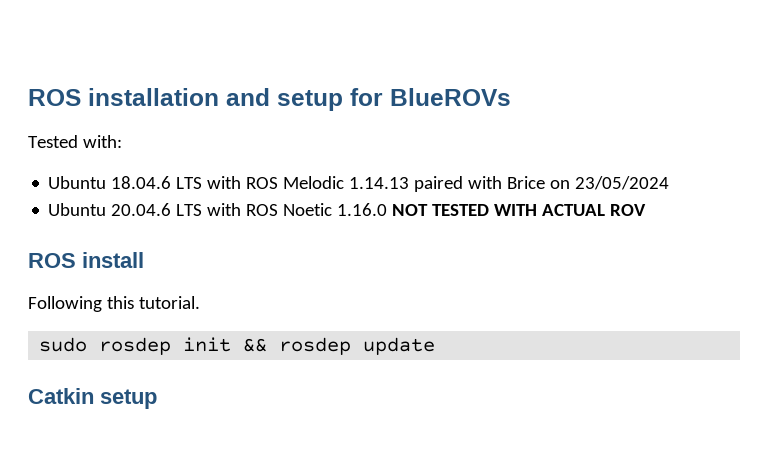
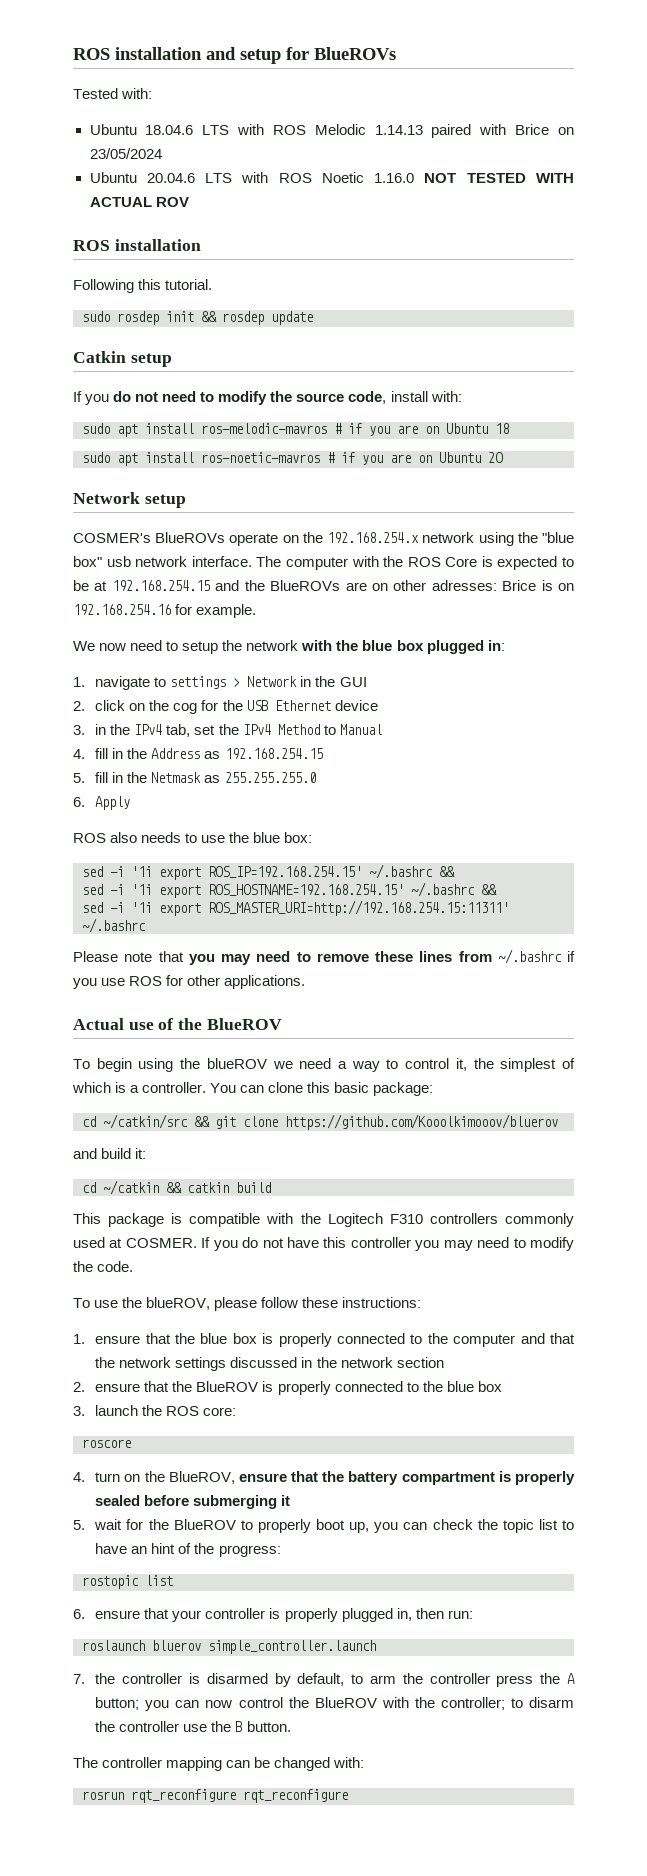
  Ubuntu 20.04.6 LTS with ROS Noetic 1.16.0 NOT TESTED WITH ACTUAL ROV
- ROS install
+ ROS installation
+ If you do not need to modify the source code, install with:
+ sudo apt install ros-melodic-mavros # if you are on Ubuntu 18
+ sudo apt install ros-noetic-mavros # if you are on Ubuntu 2O
+ Network setup
+ COSMER's BlueROVs operate on the 192.168.254.x network using the "blue box" usb network interface. The computer with the ROS Core is expected to be at 192.168.254.15 and the BlueROVs are on other adresses: Brice is on 192.168.254.16 for example.
+ We now need to setup the network with the blue box plugged in:
+ 1. navigate to settings > Network in the GUI
+ 2. click on the cog for the USB Ethernet device
+ 3. in the IPv4 tab, set the IPv4 Method to Manual
+ 4. fill in the Address as 192.168.254.15
+ 5. fill in the Netmask as 255.255.255.0
+ 6. Apply
+ ROS also needs to use the blue box:
+ sed -i '1i export ROS_IP=192.168.254.15' ~/.bashrc &&
+ sed -i '1i export ROS_HOSTNAME=192.168.254.15' ~/.bashrc &&
+ sed -i '1i export ROS_MASTER_URI=http://192.168.254.15:11311' ~/.bashrc
+ Please note that you may need to remove these lines from ~/.bashrc if you use ROS for other applications.
+ Actual use of the BlueROV
+ To begin using the blueROV we need a way to control it, the simplest of which is a controller. You can clone this basic package:
+ cd ~/catkin/src && git clone https://github.com/Kooolkimooov/bluerov
+ and build it:
+ cd ~/catkin && catkin build
+ This package is compatible with the Logitech F310 controllers commonly used at COSMER. If you do not have this controller you may need to modify the code.
+ To use the blueROV, please follow these instructions:
+ 1. ensure that the blue box is properly connected to the computer and that the network settings discussed in the network section
+ 2. ensure that the BlueROV is properly connected to the blue box
+ 3. launch the ROS core:
+ roscore
+ 4. turn on the BlueROV, ensure that the battery compartment is properly sealed before submerging it
+ 5. wait for the BlueROV to properly boot up, you can check the topic list to have an hint of the progress:
+ rostopic list
+ 6. ensure that your controller is properly plugged in, then run:
+ roslaunch bluerov simple_controller.launch
+ 7. the controller is disarmed by default, to arm the controller press the A button; you can now control the BlueROV with the controller; to disarm the controller use the B button.
+ The controller mapping can be changed with:
+ rosrun rqt_reconfigure rqt_reconfigure

